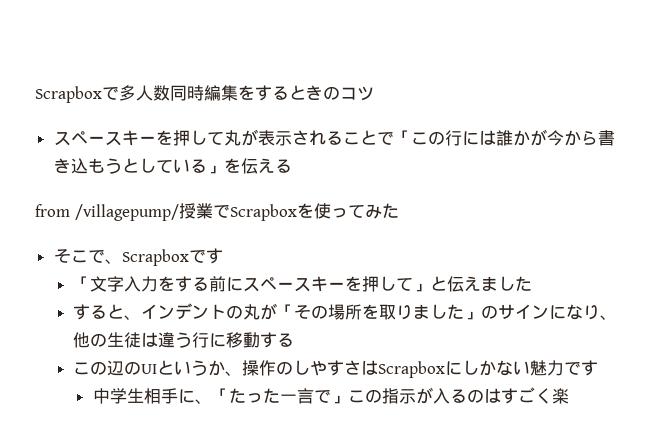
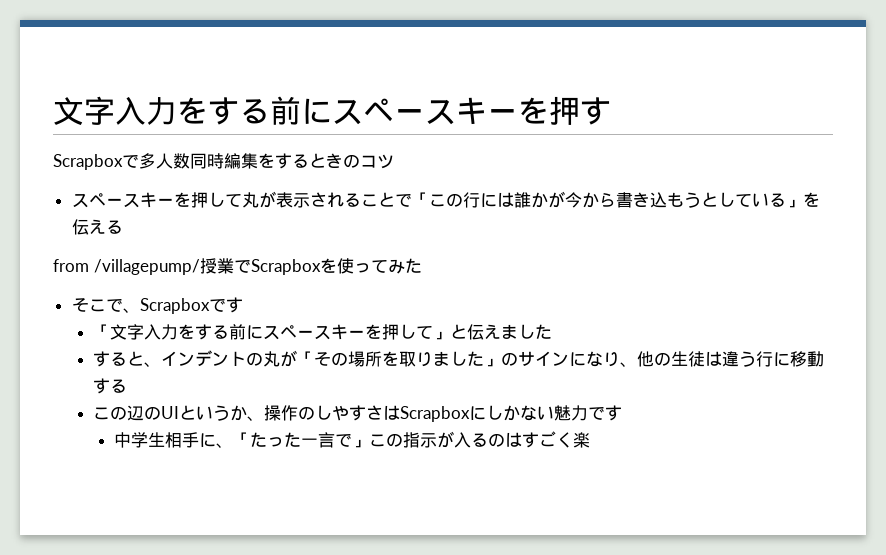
+ 文字入力をする前にスペースキーを押す

